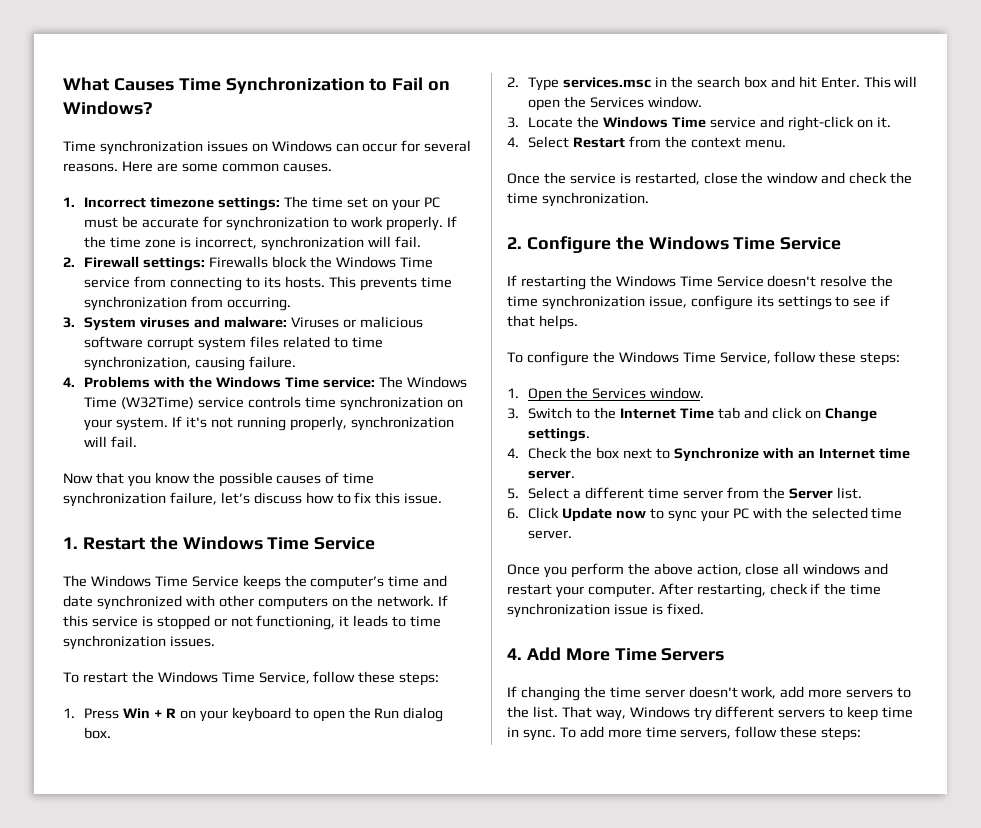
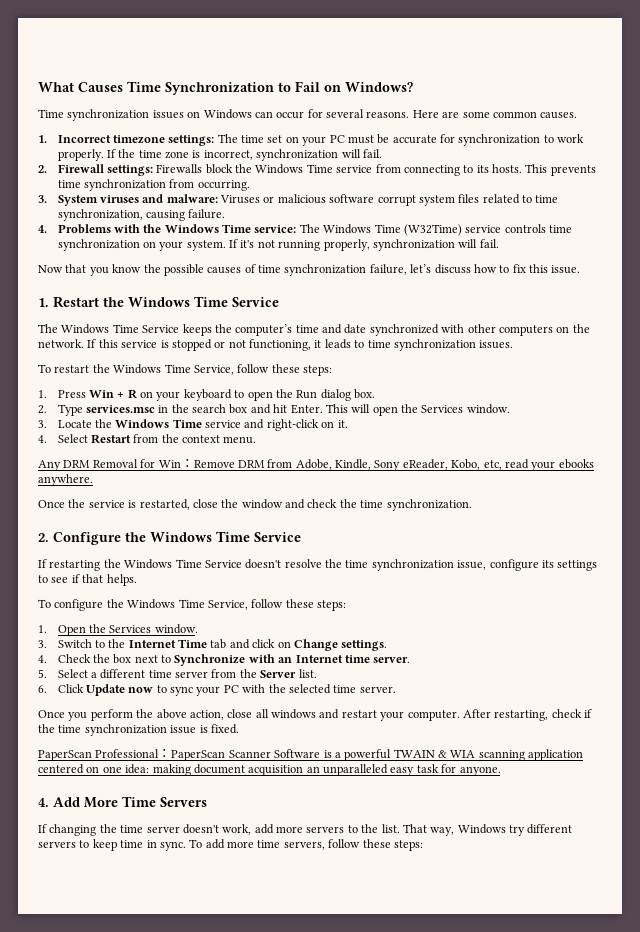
+ Any DRM Removal for Win：Remove DRM from Adobe, Kindle, Sony eReader, Kobo, etc, read your ebooks anywhere.
+ PaperScan Professional：PaperScan Scanner Software is a powerful TWAIN & WIA scanning application centered on one idea: making document acquisition an unparalleled easy task for anyone.

